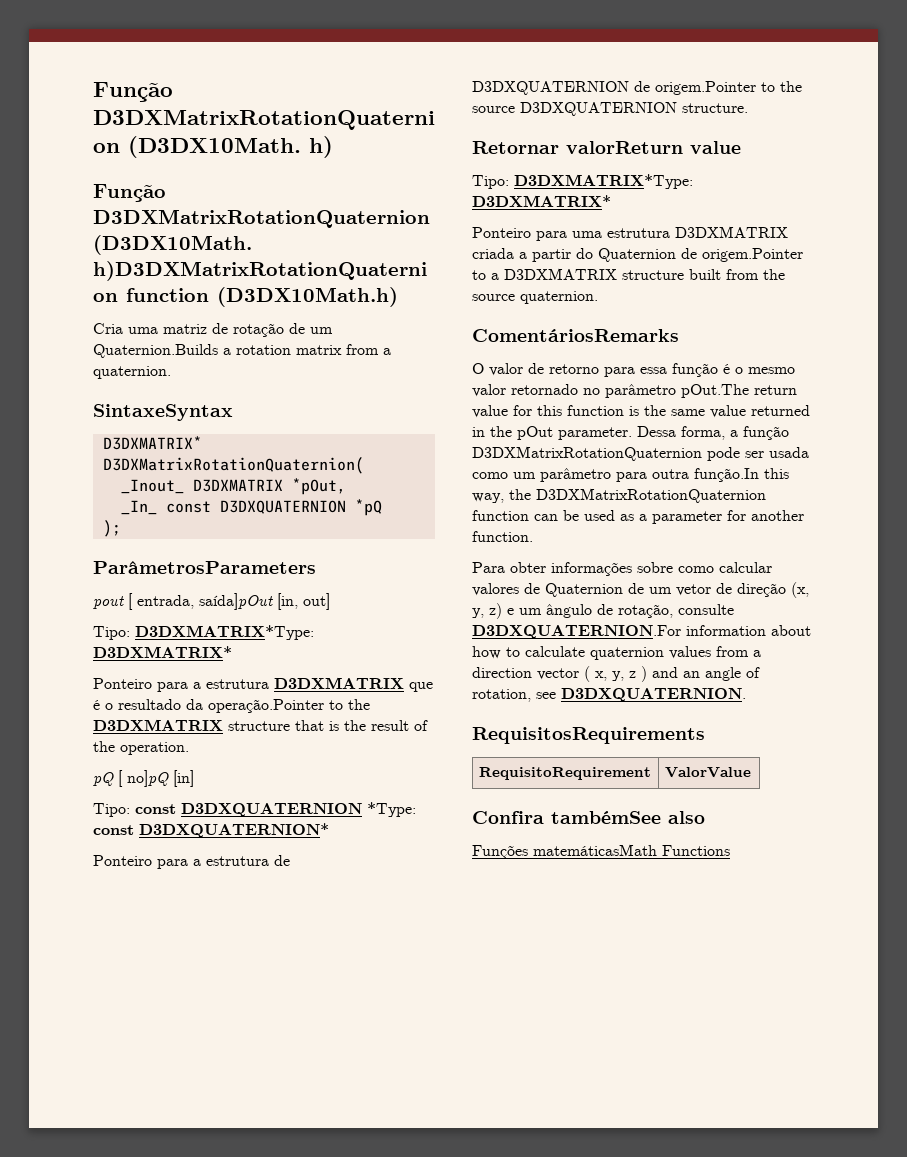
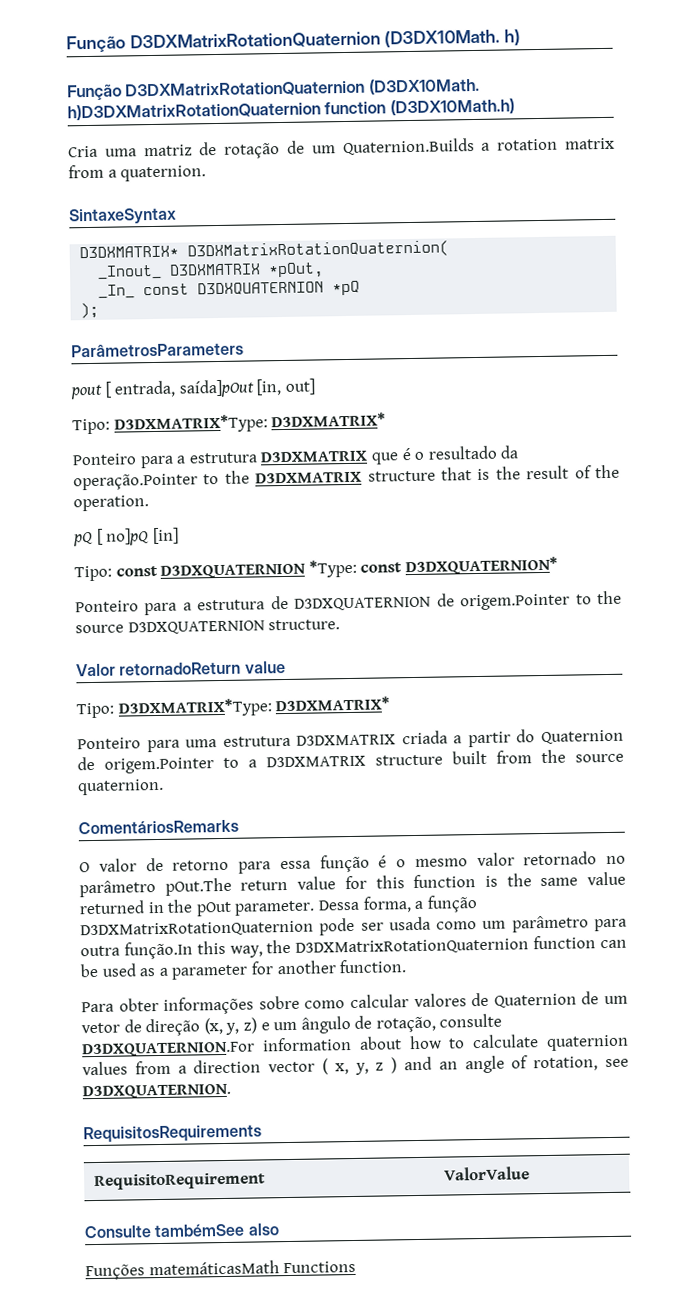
- Retornar valorReturn value
+ Valor retornadoReturn value
- Confira tambémSee also
+ Consulte tambémSee also

